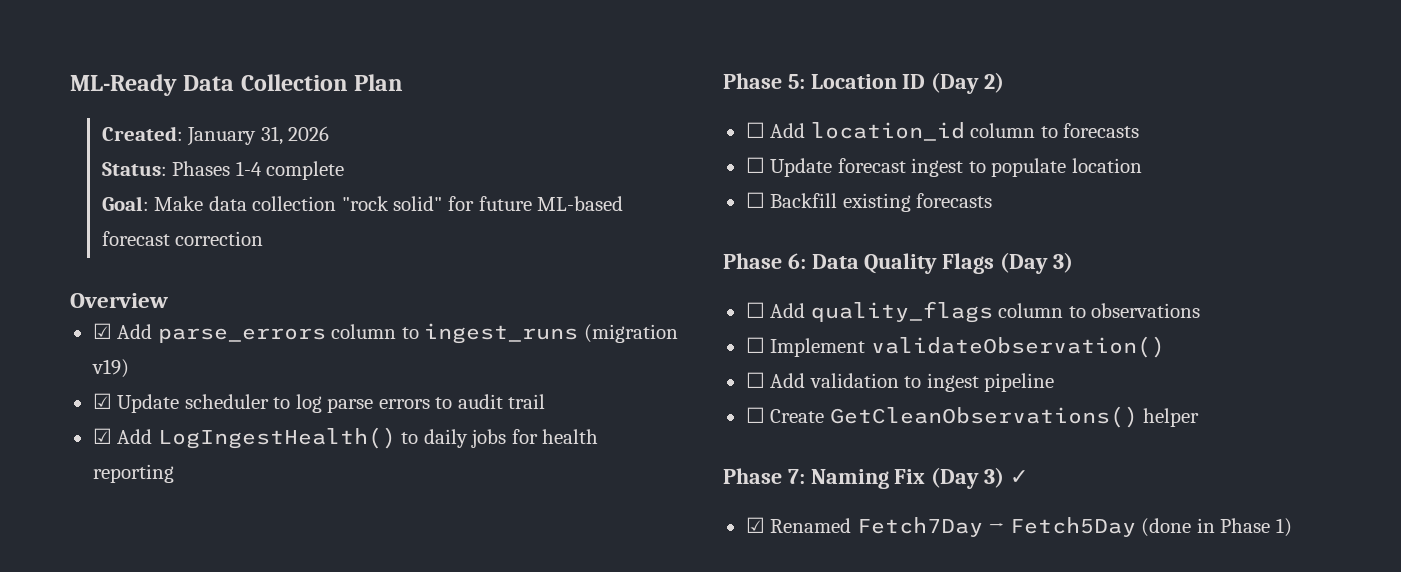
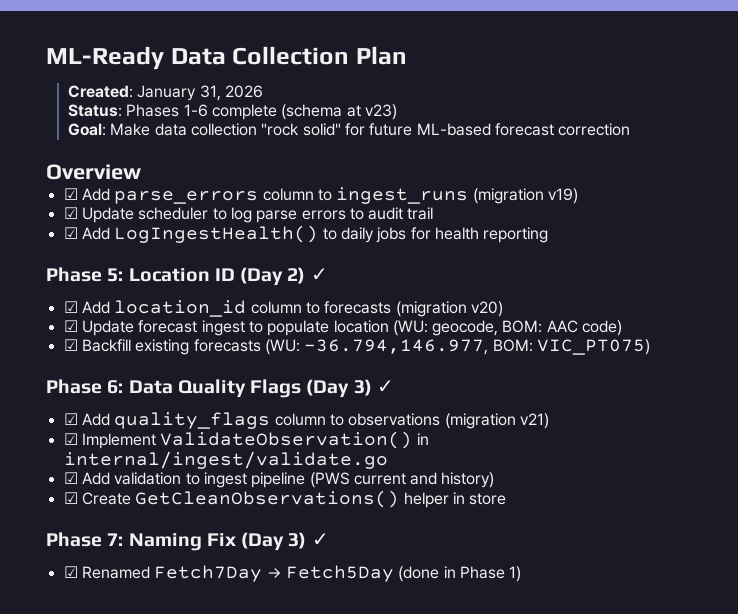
- Status: Phases 1-4 complete
+ Status: Phases 1-6 complete (schema at v23)
- Phase 5: Location ID (Day 2)
- ☐ Add location_id column to forecasts
- ☐ Update forecast ingest to populate location
- ☐ Backfill existing forecasts
+ Phase 5: Location ID (Day 2) ✓
+ ☑ Add location_id column to forecasts (migration v20)
+ ☑ Update forecast ingest to populate location (WU: geocode, BOM: AAC code)
+ ☑ Backfill existing forecasts (WU: -36.794,146.977, BOM: VIC_PT075)
- Phase 6: Data Quality Flags (Day 3)
- ☐ Add quality_flags column to observations
- ☐ Implement validateObservation()
- ☐ Add validation to ingest pipeline
- ☐ Create GetCleanObservations() helper
+ Phase 6: Data Quality Flags (Day 3) ✓
+ ☑ Add quality_flags column to observations (migration v21)
+ ☑ Implement ValidateObservation() in internal/ingest/validate.go
+ ☑ Add validation to ingest pipeline (PWS current and history)
+ ☑ Create GetCleanObservations() helper in store

